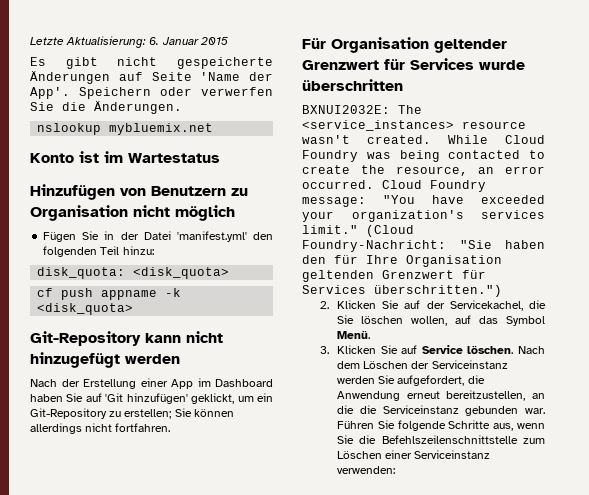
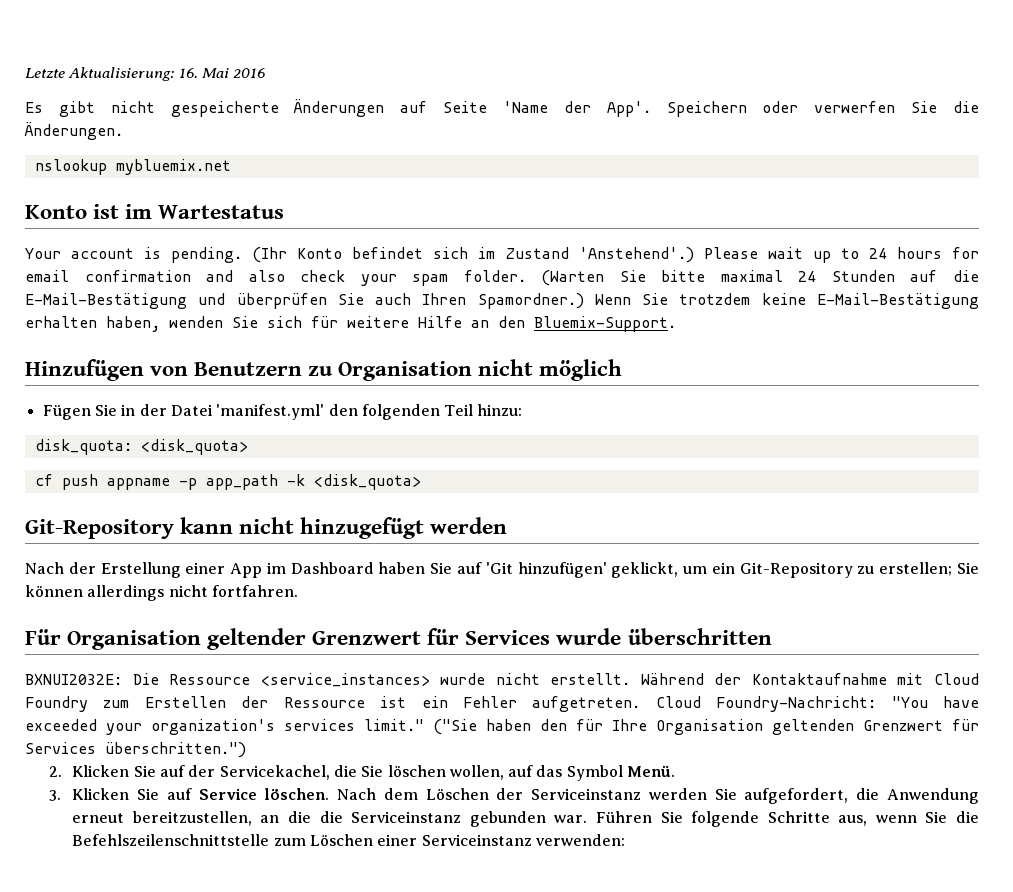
- Letzte Aktualisierung: 6. Januar 2015
+ Letzte Aktualisierung: 16. Mai 2016
+ Your account is pending. (Ihr Konto befindet sich im Zustand 'Anstehend'.) Please wait up to 24 hours for email confirmation and also check your spam folder. (Warten Sie bitte maximal 24 Stunden auf die E-Mail-Bestätigung und überprüfen Sie auch Ihren Spamordner.) Wenn Sie trotzdem keine E-Mail-Bestätigung erhalten haben, wenden Sie sich für weitere Hilfe an den Bluemix-Support.
- cf push appname -k <disk_quota>
+ cf push appname -p app_path -k <disk_quota>
- BXNUI2032E: The <service_instances> resource wasn't created. While Cloud Foundry was being contacted to create the resource, an error occurred. Cloud Foundry message: "You have exceeded your organization's services limit."
+ BXNUI2032E: Die Ressource <service_instances> wurde nicht erstellt. Während der Kontaktaufnahme mit Cloud Foundry zum Erstellen der Ressource ist ein Fehler aufgetreten. Cloud Foundry-Nachricht: "You have exceeded your organization's services limit."
- (Cloud Foundry-Nachricht: "Sie haben den für Ihre Organisation geltenden Grenzwert für Services überschritten.")
+ ("Sie haben den für Ihre Organisation geltenden Grenzwert für Services überschritten.")

